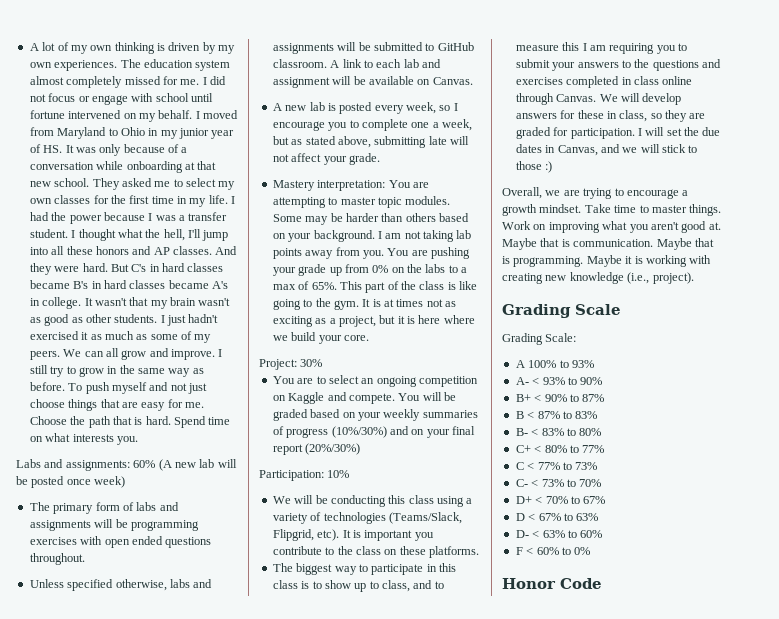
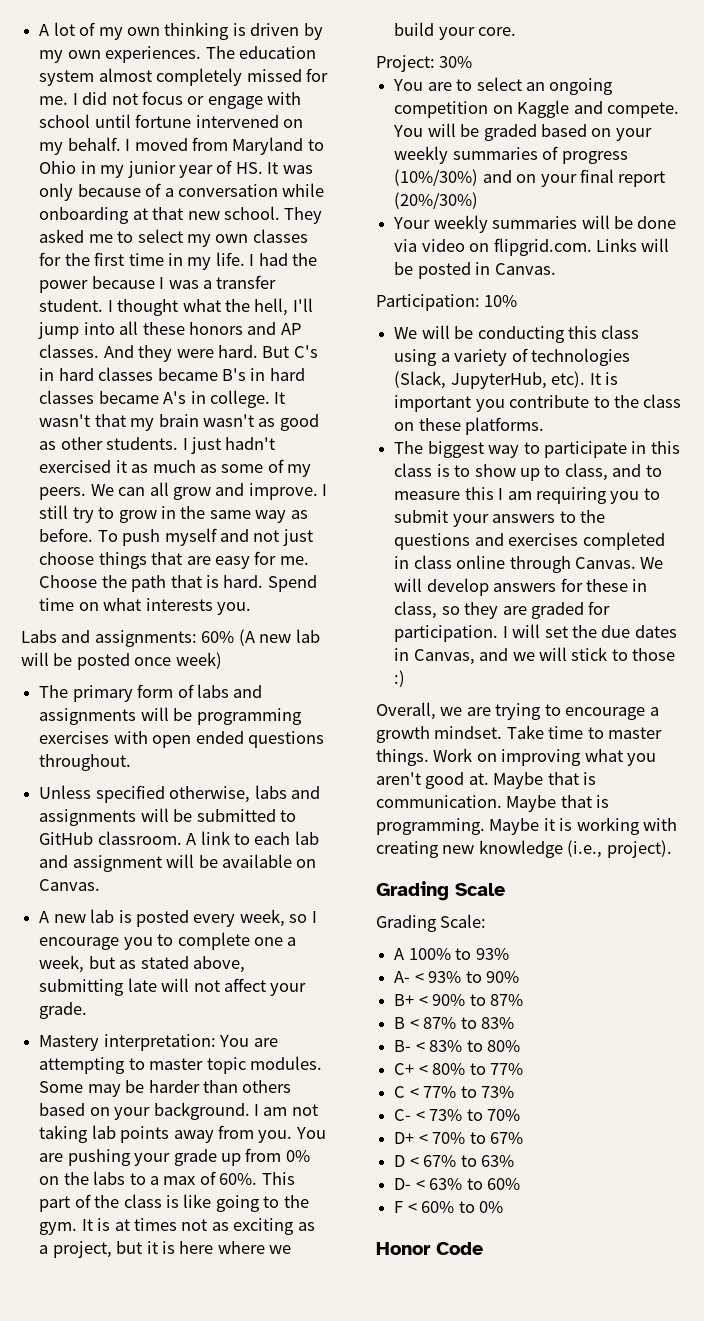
- You are pushing your grade up from 0% on the labs to a max of 65%.
+ You are pushing your grade up from 0% on the labs to a max of 60%.
+ Your weekly summaries will be done via video on flipgrid.com. Links will be posted in Canvas.
- We will be conducting this class using a variety of technologies (Teams/Slack, Flipgrid, etc).
+ We will be conducting this class using a variety of technologies (Slack, JupyterHub, etc).

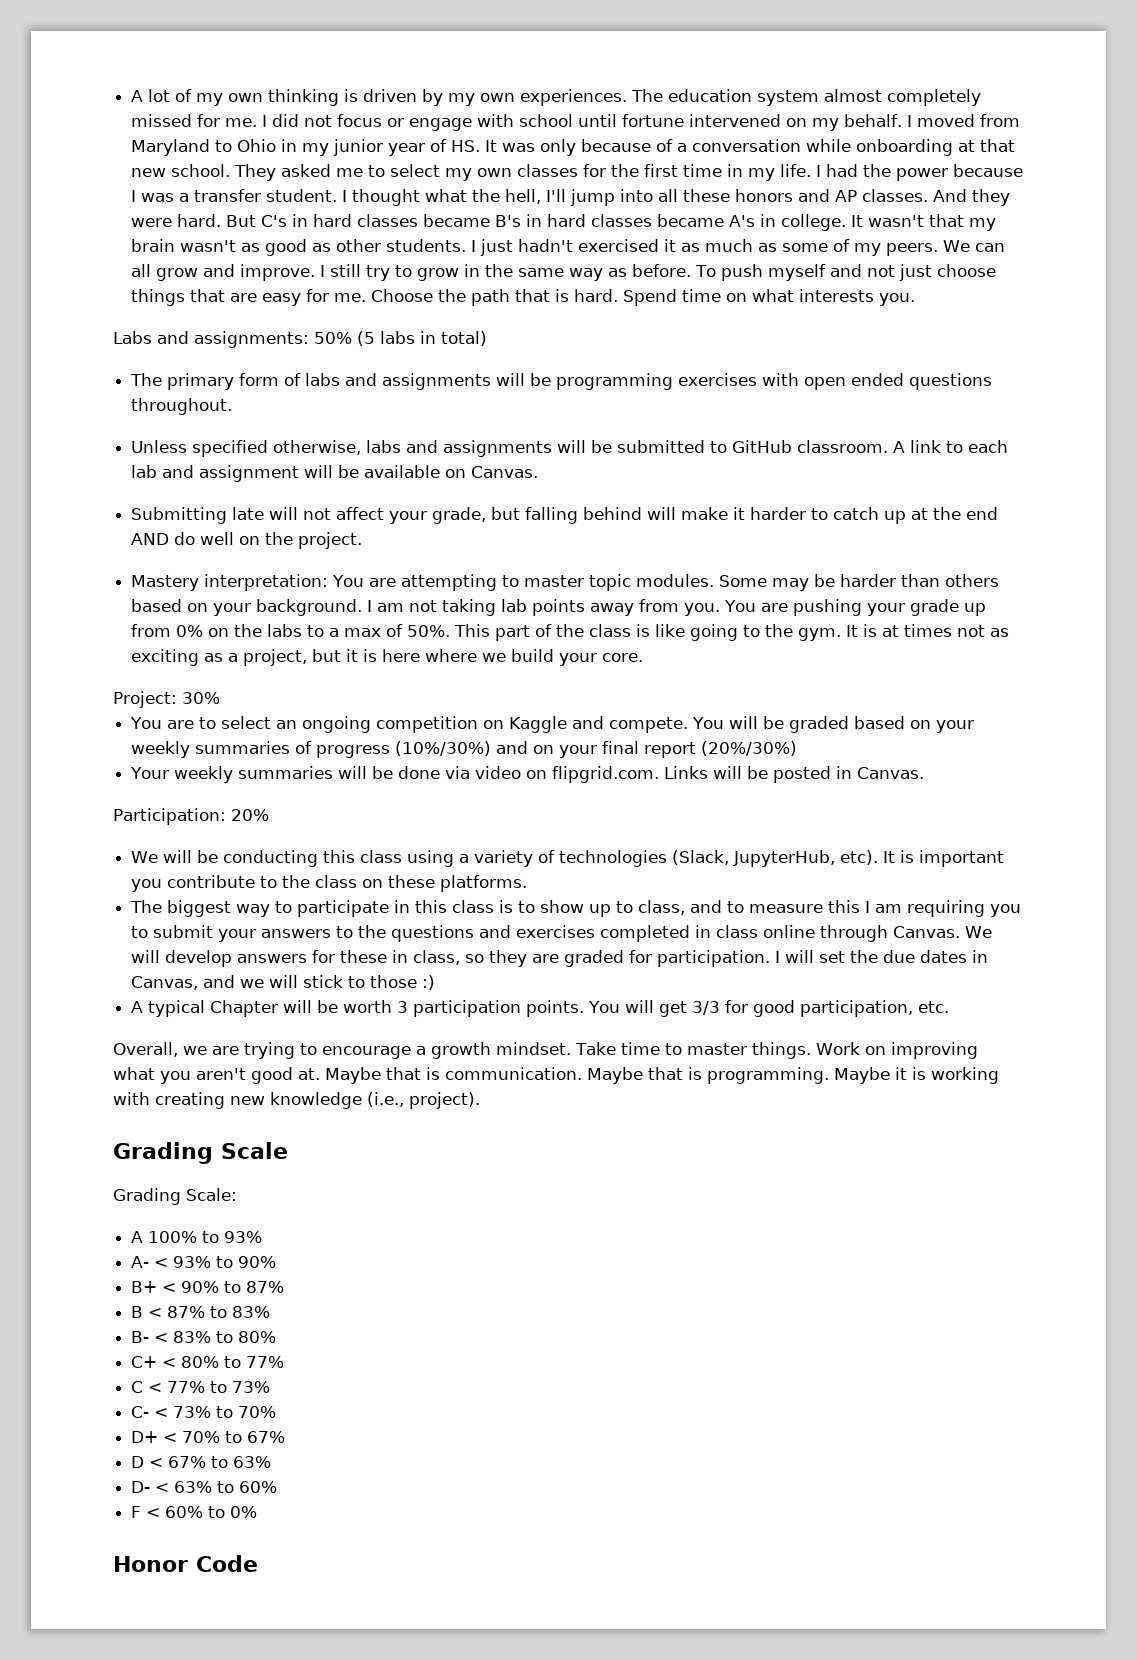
- Labs and assignments: 60% (A new lab will be posted once week)
+ Labs and assignments: 50% (5 labs in total)
- A new lab is posted every week, so I encourage you to complete one a week, but as stated above, submitting late will not affect your grade.
+ Submitting late will not affect your grade, but falling behind will make it harder to catch up at the end AND do well on the project.
- You are pushing your grade up from 0% on the labs to a max of 60%.
+ You are pushing your grade up from 0% on the labs to a max of 50%.
- Participation: 10%
+ Participation: 20%
+ A typical Chapter will be worth 3 participation points. You will get 3/3 for good participation, etc.

